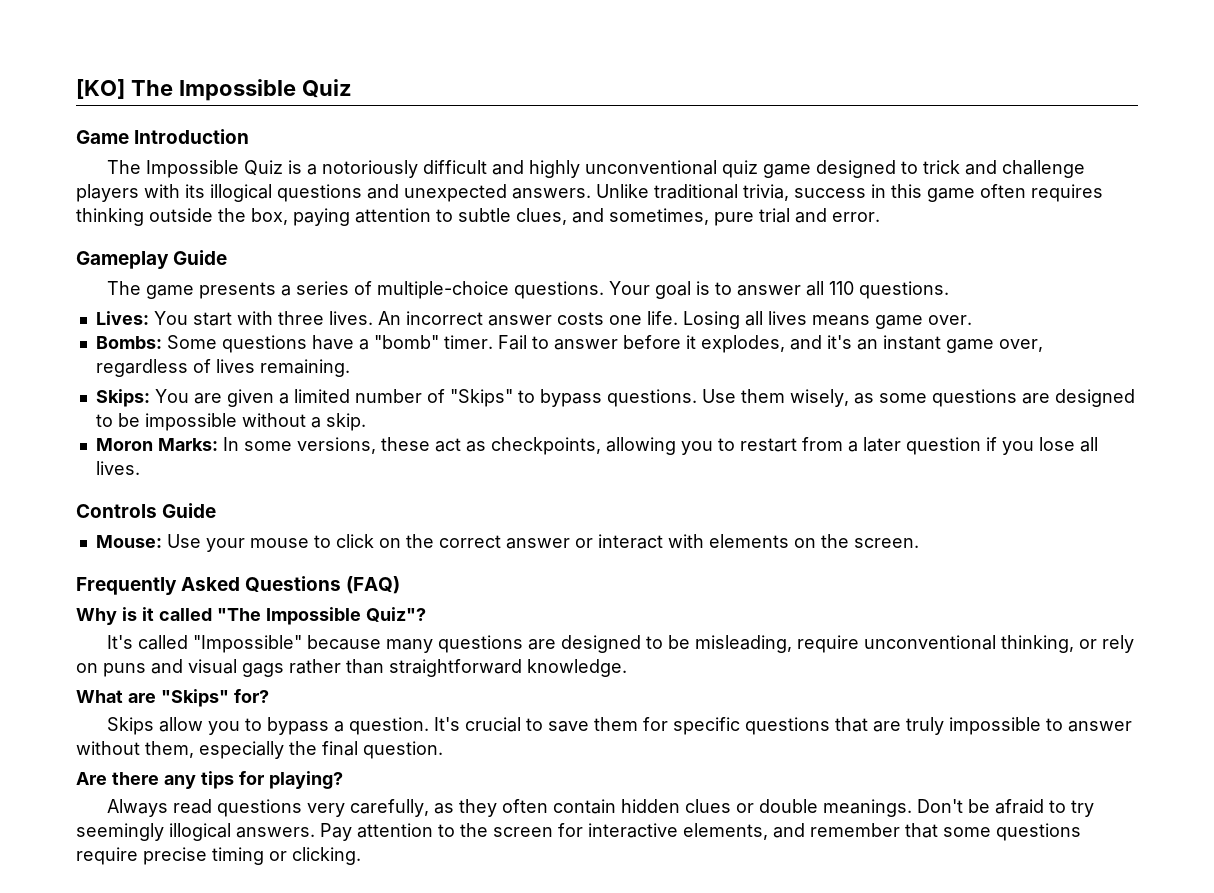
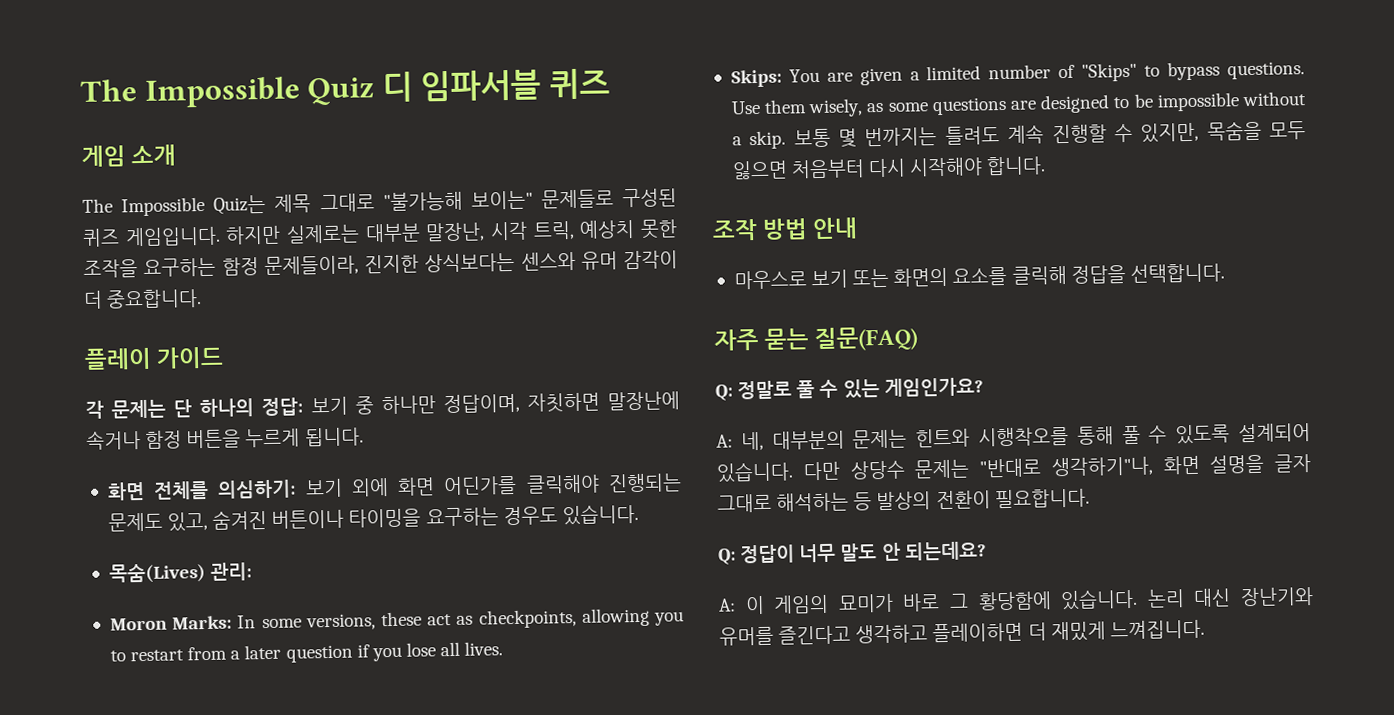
- [KO] The Impossible Quiz
- Game Introduction
- The Impossible Quiz is a notoriously difficult and highly unconventional quiz game designed to trick and challenge players with its illogical questions and unexpected answers. Unlike traditional trivia, success in this game often requires thinking outside the box, paying attention to subtle clues, and sometimes, pure trial and error.
- Gameplay Guide
- The game presents a series of multiple-choice questions. Your goal is to answer all 110 questions.
- Lives: You start with three lives. An incorrect answer costs one life. Losing all lives means game over.
- Bombs: Some questions have a "bomb" timer. Fail to answer before it explodes, and it's an instant game over, regardless of lives remaining.
+ The Impossible Quiz 디 임파서블 퀴즈
+ 게임 소개
+ The Impossible Quiz는 제목 그대로 "불가능해 보이는" 문제들로 구성된 퀴즈 게임입니다. 하지만 실제로는 대부분 말장난, 시각 트릭, 예상치 못한 조작을 요구하는 함정 문제들이라, 진지한 상식보다는 센스와 유머 감각이 더 중요합니다.
+ 플레이 가이드
+ 각 문제는 단 하나의 정답: 보기 중 하나만 정답이며, 자칫하면 말장난에 속거나 함정 버튼을 누르게 됩니다.
+ 화면 전체를 의심하기: 보기 외에 화면 어딘가를 클릭해야 진행되는 문제도 있고, 숨겨진 버튼이나 타이밍을 요구하는 경우도 있습니다.
+ 목숨(Lives) 관리:
+ Moron Marks: In some versions, these act as checkpoints, allowing you to restart from a later question if you lose all lives.
- Use them wisely, as some questions are designed to be impossible without a skip.
- Moron Marks: In some versions, these act as checkpoints, allowing you to restart from a later question if you lose all lives.
- Controls Guide
- Mouse: Use your mouse to click on the correct answer or interact with elements on the screen.
- Frequently Asked Questions (FAQ)
- Why is it called "The Impossible Quiz"?
- It's called "Impossible" because many questions are designed to be misleading, require unconventional thinking, or rely on puns and visual gags rather than straightforward knowledge.
- What are "Skips" for?
- Skips allow you to bypass a question. It's crucial to save them for specific questions that are truly impossible to answer without them, especially the final question.
- Are there any tips for playing?
- Always read questions very carefully, as they often contain hidden clues or double meanings. Don't be afraid to try seemingly illogical answers. Pay attention to the screen for interactive elements, and remember that some questions require precise timing or clicking.
+ Use them wisely, as some questions are designed to be impossible without a skip. 보통 몇 번까지는 틀려도 계속 진행할 수 있지만, 목숨을 모두 잃으면 처음부터 다시 시작해야 합니다.
+ 조작 방법 안내
+ 마우스로 보기 또는 화면의 요소를 클릭해 정답을 선택합니다.
+ 자주 묻는 질문(FAQ)
+ Q: 정말로 풀 수 있는 게임인가요?
+ A: 네, 대부분의 문제는 힌트와 시행착오를 통해 풀 수 있도록 설계되어 있습니다. 다만 상당수 문제는 "반대로 생각하기"나, 화면 설명을 글자 그대로 해석하는 등 발상의 전환이 필요합니다.
+ Q: 정답이 너무 말도 안 되는데요?
+ A: 이 게임의 묘미가 바로 그 황당함에 있습니다. 논리 대신 장난기와 유머를 즐긴다고 생각하고 플레이하면 더 재밌게 느껴집니다.

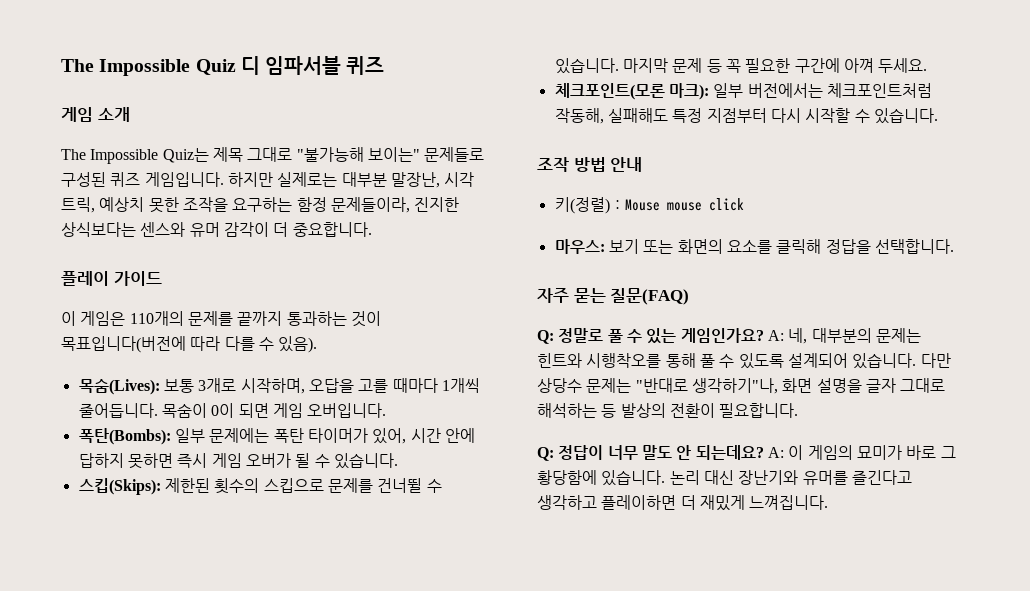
- 각 문제는 단 하나의 정답: 보기 중 하나만 정답이며, 자칫하면 말장난에 속거나 함정 버튼을 누르게 됩니다.
- 화면 전체를 의심하기: 보기 외에 화면 어딘가를 클릭해야 진행되는 문제도 있고, 숨겨진 버튼이나 타이밍을 요구하는 경우도 있습니다.
- 목숨(Lives) 관리:
- Moron Marks: In some versions, these act as checkpoints, allowing you to restart from a later question if you lose all lives.
- Skips: You are given a limited number of "Skips" to bypass questions. Use them wisely, as some questions are designed to be impossible without a skip. 보통 몇 번까지는 틀려도 계속 진행할 수 있지만, 목숨을 모두 잃으면 처음부터 다시 시작해야 합니다.
+ 이 게임은 110개의 문제를 끝까지 통과하는 것이 목표입니다(버전에 따라 다를 수 있음).
+ 목숨(Lives): 보통 3개로 시작하며, 오답을 고를 때마다 1개씩 줄어듭니다. 목숨이 0이 되면 게임 오버입니다.
+ 폭탄(Bombs): 일부 문제에는 폭탄 타이머가 있어, 시간 안에 답하지 못하면 즉시 게임 오버가 될 수 있습니다.
+ 스킵(Skips): 제한된 횟수의 스킵으로 문제를 건너뛸 수 있습니다. 마지막 문제 등 꼭 필요한 구간에 아껴 두세요.
+ 체크포인트(모론 마크): 일부 버전에서는 체크포인트처럼 작동해, 실패해도 특정 지점부터 다시 시작할 수 있습니다.
  조작 방법 안내
- 마우스로 보기 또는 화면의 요소를 클릭해 정답을 선택합니다.
+ 키(정렬)：Mouse mouse click
+ 마우스: 보기 또는 화면의 요소를 클릭해 정답을 선택합니다.
- Q: 정말로 풀 수 있는 게임인가요?
- A: 네, 대부분의 문제는 힌트와 시행착오를 통해 풀 수 있도록 설계되어 있습니다.
+ Q: 정말로 풀 수 있는 게임인가요? A: 네, 대부분의 문제는 힌트와 시행착오를 통해 풀 수 있도록 설계되어 있습니다.
- Q: 정답이 너무 말도 안 되는데요?
- A: 이 게임의 묘미가 바로 그 황당함에 있습니다.
+ Q: 정답이 너무 말도 안 되는데요? A: 이 게임의 묘미가 바로 그 황당함에 있습니다.

